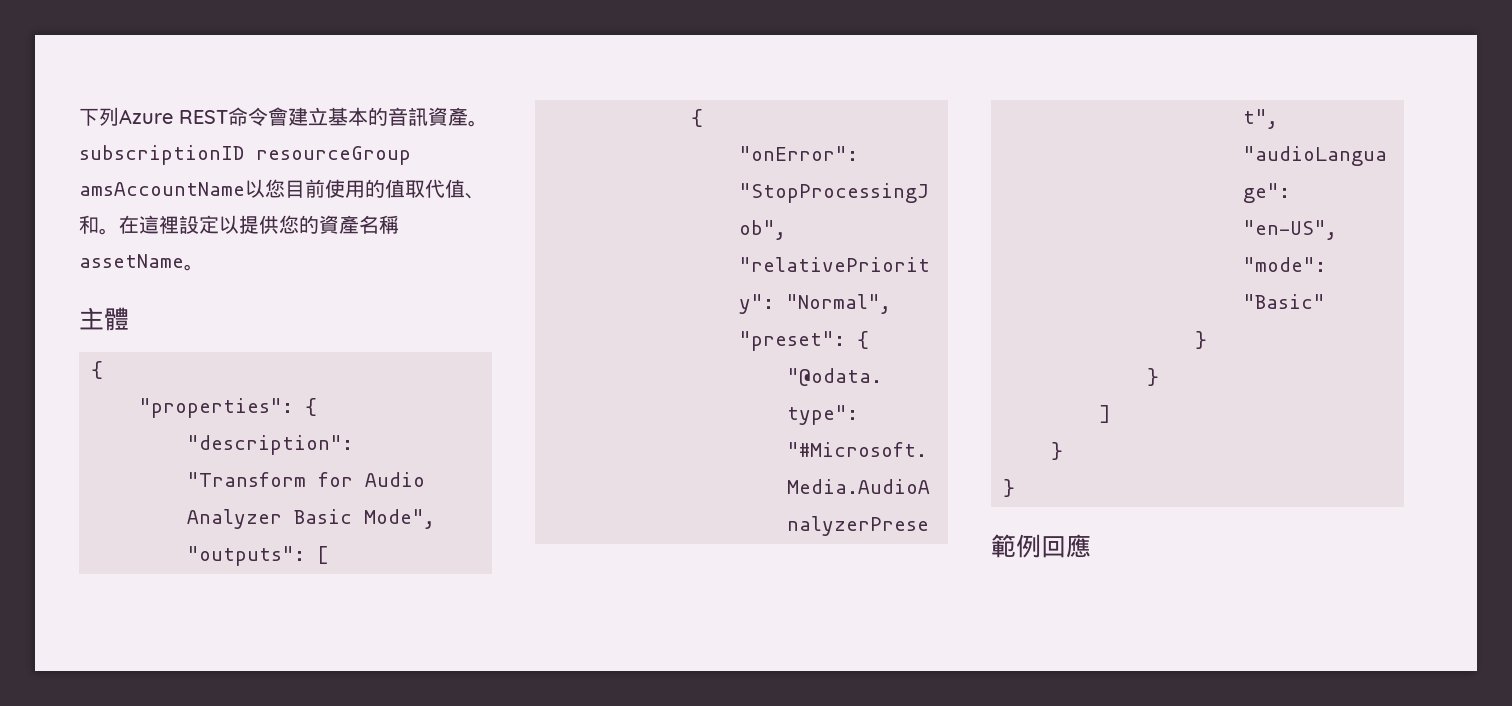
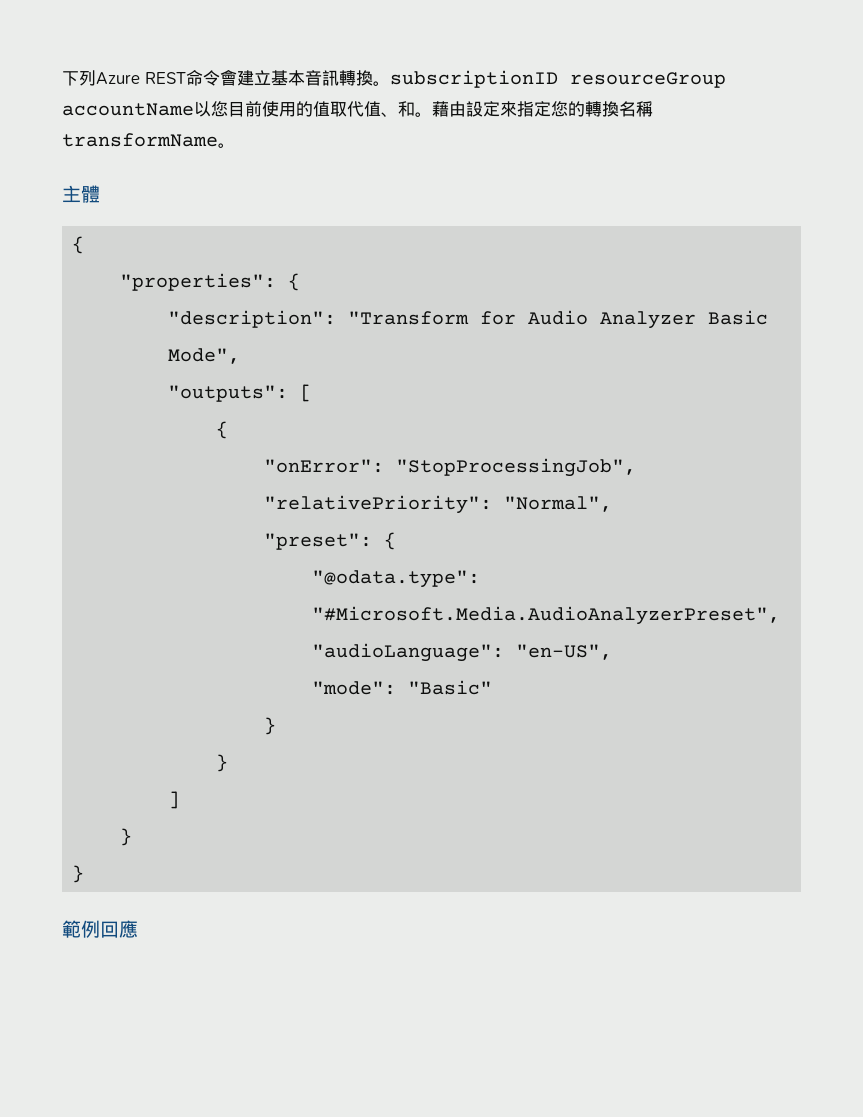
- 下列Azure REST命令會建立基本的音訊資產。subscriptionID resourceGroup amsAccountName以您目前使用的值取代值、和。
+ 下列Azure REST命令會建立基本音訊轉換。subscriptionID resourceGroup accountName以您目前使用的值取代值、和。
- 在這裡設定以提供您的資產名稱assetName。
+ 藉由設定來指定您的轉換名稱transformName。

